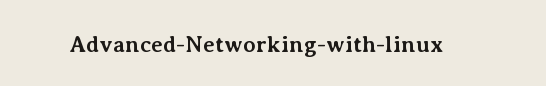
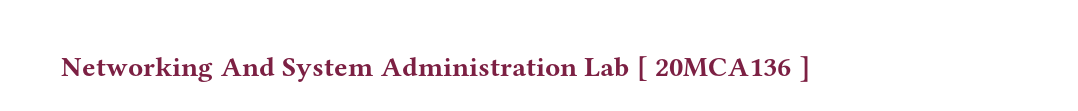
- Advanced-Networking-with-linux
+ Networking And System Administration Lab [ 20MCA136 ]

